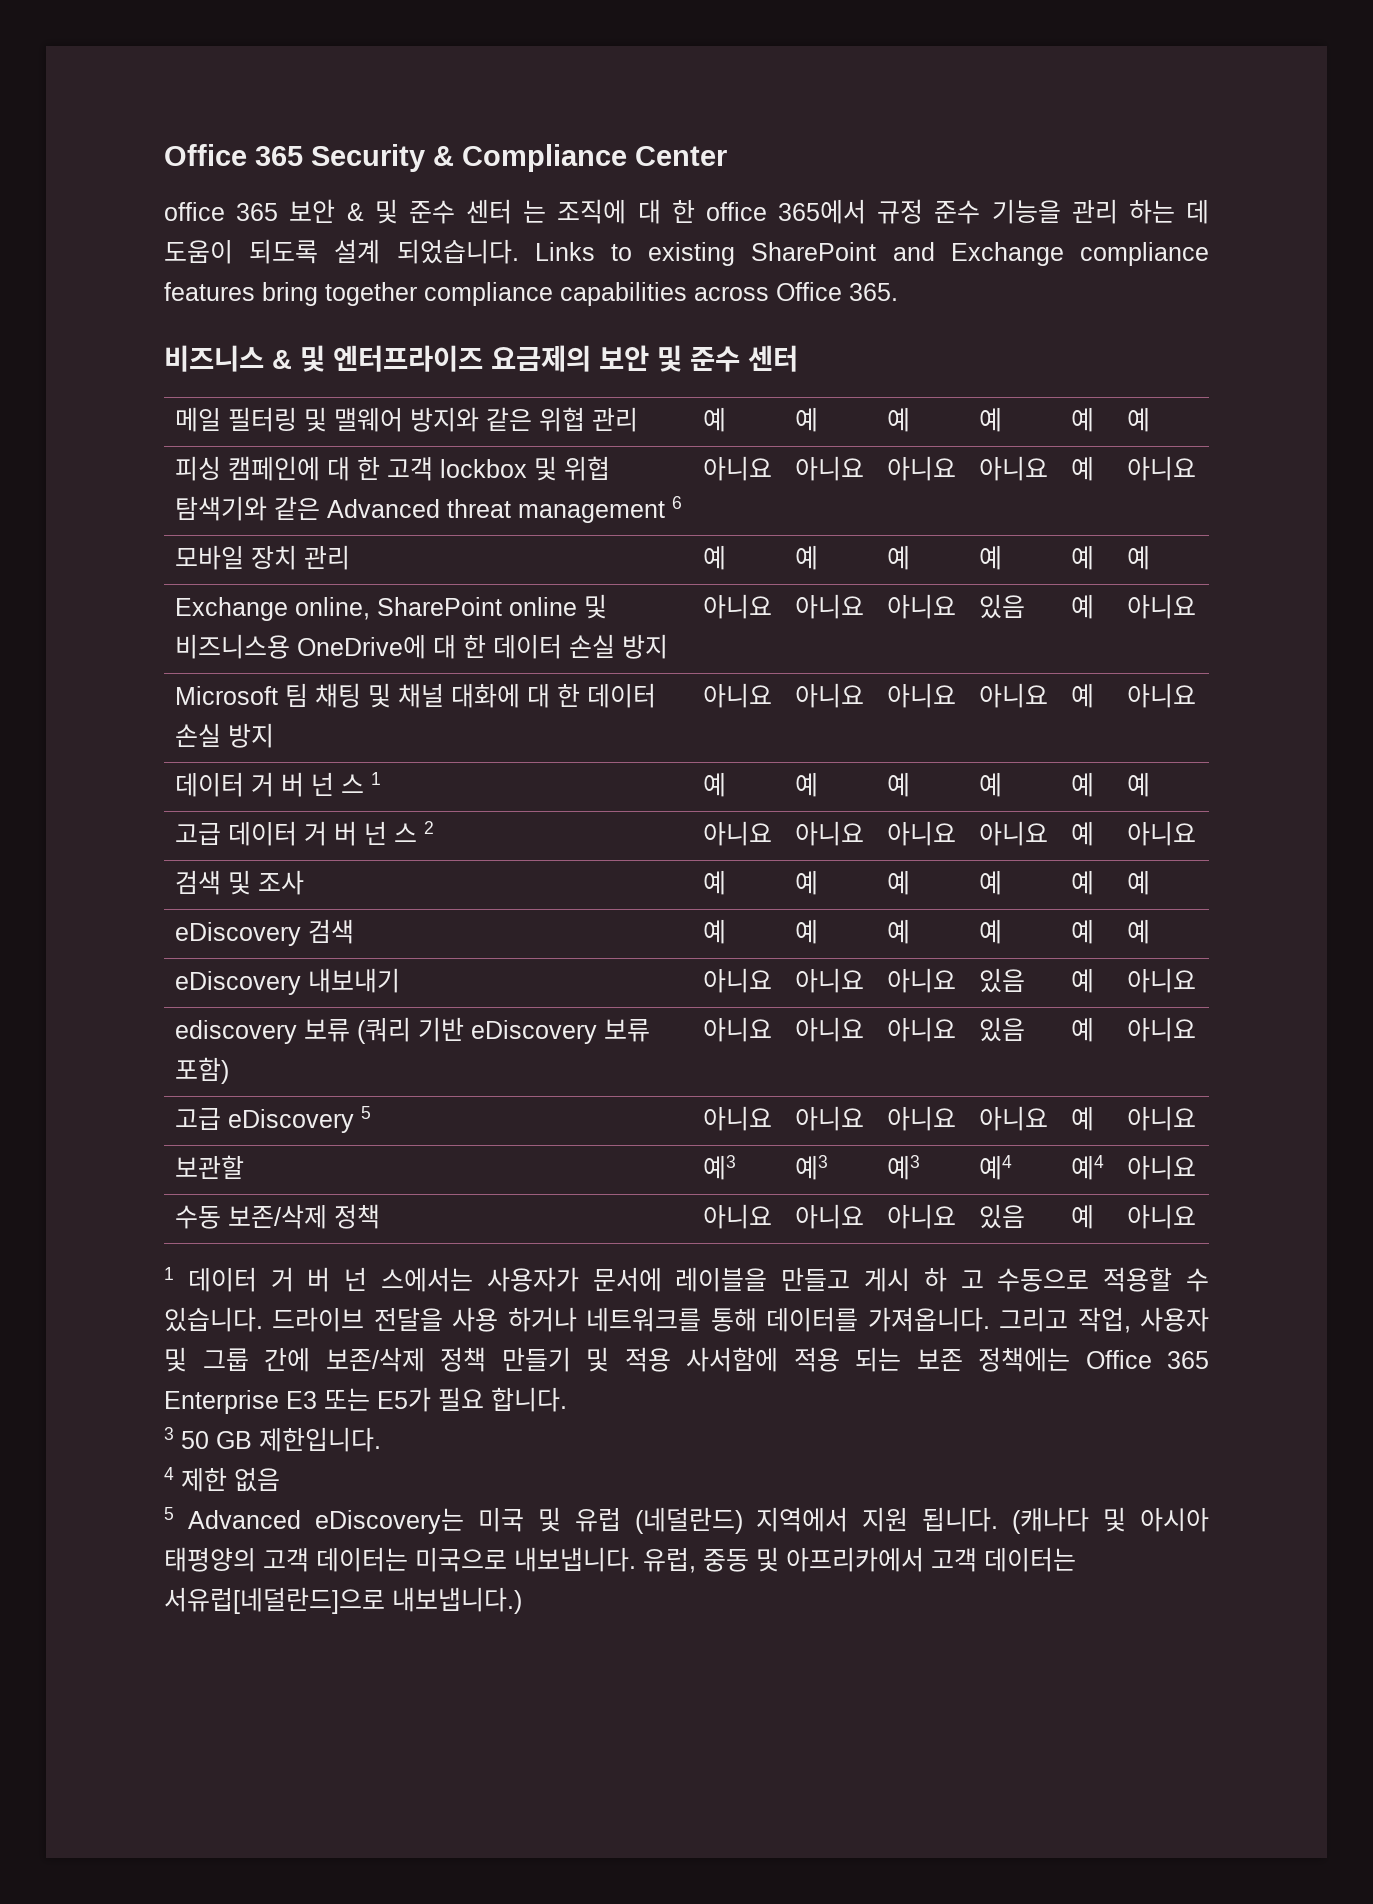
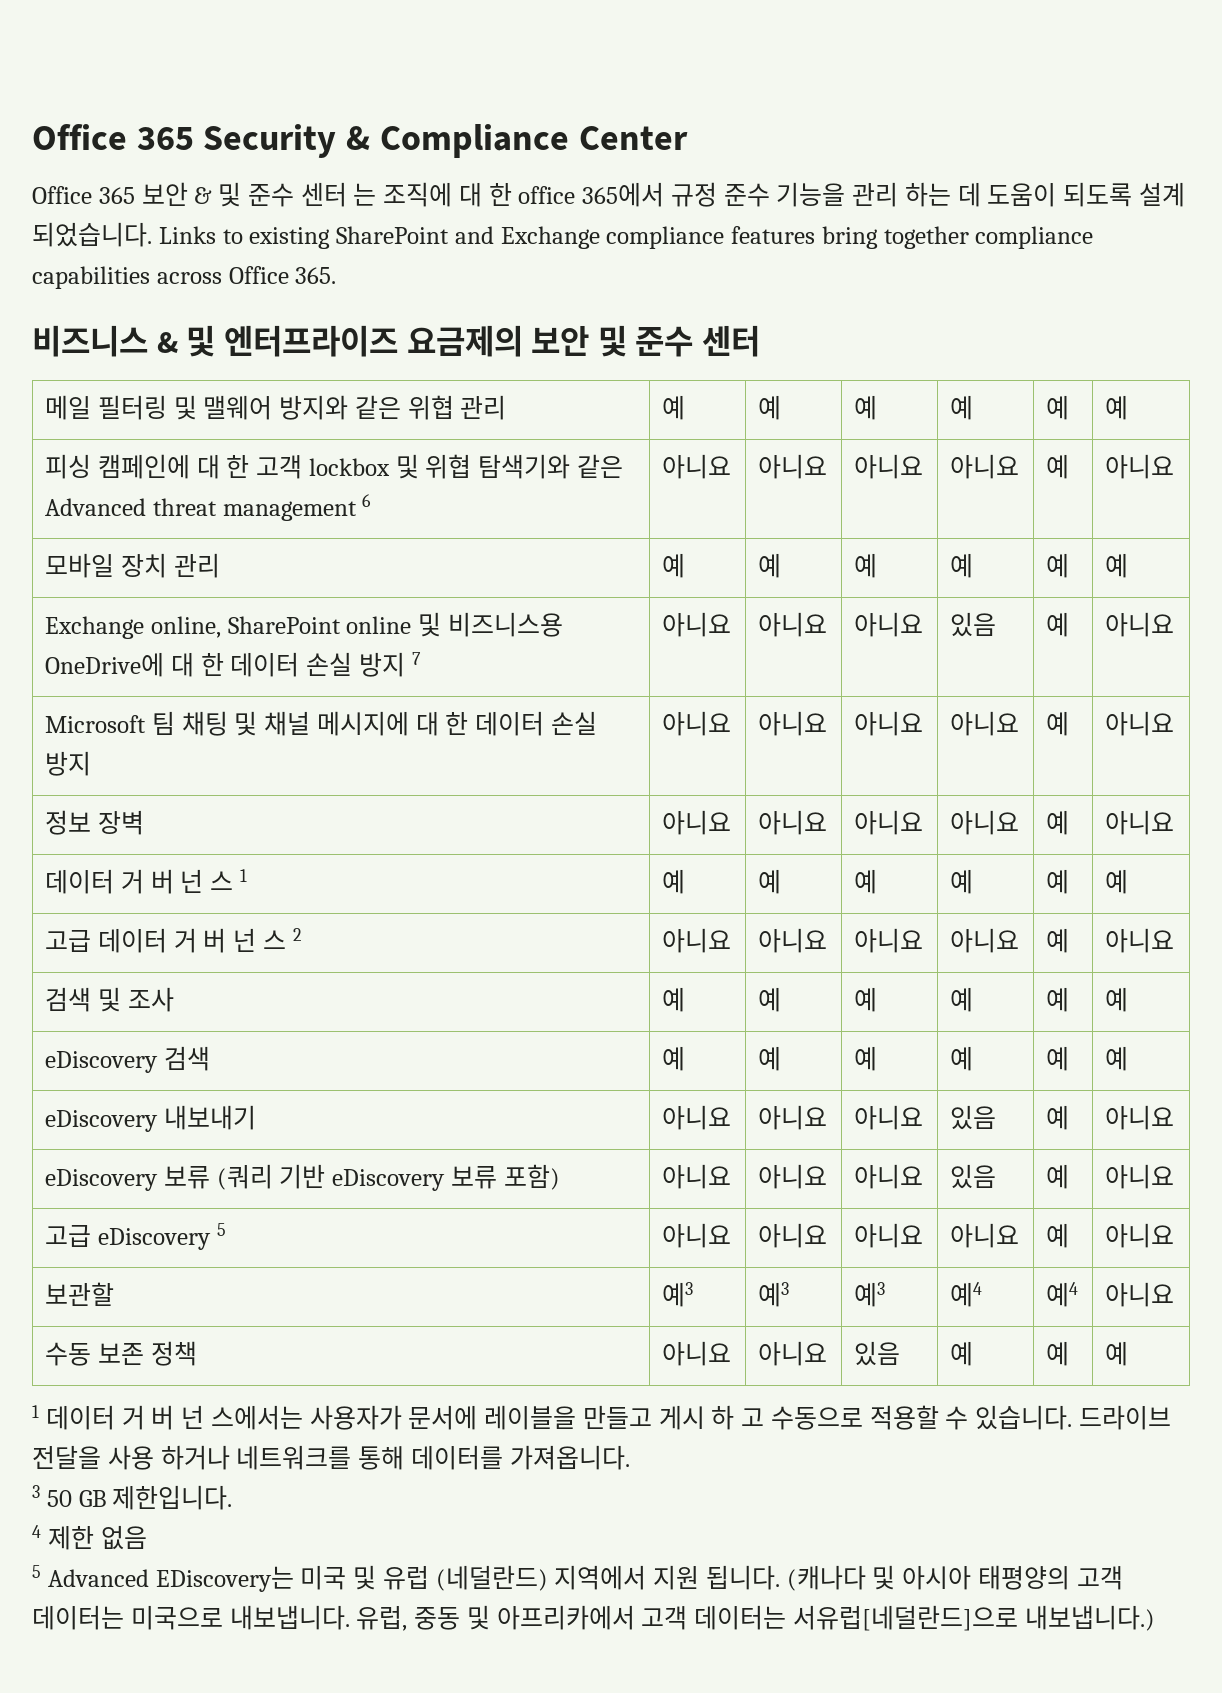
- office 365 보안 & 및 준수 센터 는 조직에 대 한 office 365에서 규정 준수 기능을 관리 하는 데 도움이 되도록 설계 되었습니다.
+ Office 365 보안 & 및 준수 센터 는 조직에 대 한 office 365에서 규정 준수 기능을 관리 하는 데 도움이 되도록 설계 되었습니다.
- Exchange online, SharePoint online 및 비즈니스용 OneDrive에 대 한 데이터 손실 방지 | 아니요 | 아니요 | 아니요 | 있음 | 예 | 아니요
+ Exchange online, SharePoint online 및 비즈니스용 OneDrive에 대 한 데이터 손실 방지 7 | 아니요 | 아니요 | 아니요 | 있음 | 예 | 아니요
- Microsoft 팀 채팅 및 채널 대화에 대 한 데이터 손실 방지 | 아니요 | 아니요 | 아니요 | 아니요 | 예 | 아니요
+ Microsoft 팀 채팅 및 채널 메시지에 대 한 데이터 손실 방지 | 아니요 | 아니요 | 아니요 | 아니요 | 예 | 아니요
+ 정보 장벽 | 아니요 | 아니요 | 아니요 | 아니요 | 예 | 아니요
- ediscovery 보류 (쿼리 기반 eDiscovery 보류 포함) | 아니요 | 아니요 | 아니요 | 있음 | 예 | 아니요
+ eDiscovery 보류 (쿼리 기반 eDiscovery 보류 포함) | 아니요 | 아니요 | 아니요 | 있음 | 예 | 아니요
- 수동 보존/삭제 정책 | 아니요 | 아니요 | 아니요 | 있음 | 예 | 아니요
+ 수동 보존 정책 | 아니요 | 아니요 | 있음 | 예 | 예 | 예
- 그리고 작업, 사용자 및 그룹 간에 보존/삭제 정책 만들기 및 적용 사서함에 적용 되는 보존 정책에는 Office 365 Enterprise E3 또는 E5가 필요 합니다.
- 5 Advanced eDiscovery는 미국 및 유럽 (네덜란드) 지역에서 지원 됩니다.
+ 5 Advanced EDiscovery는 미국 및 유럽 (네덜란드) 지역에서 지원 됩니다.

